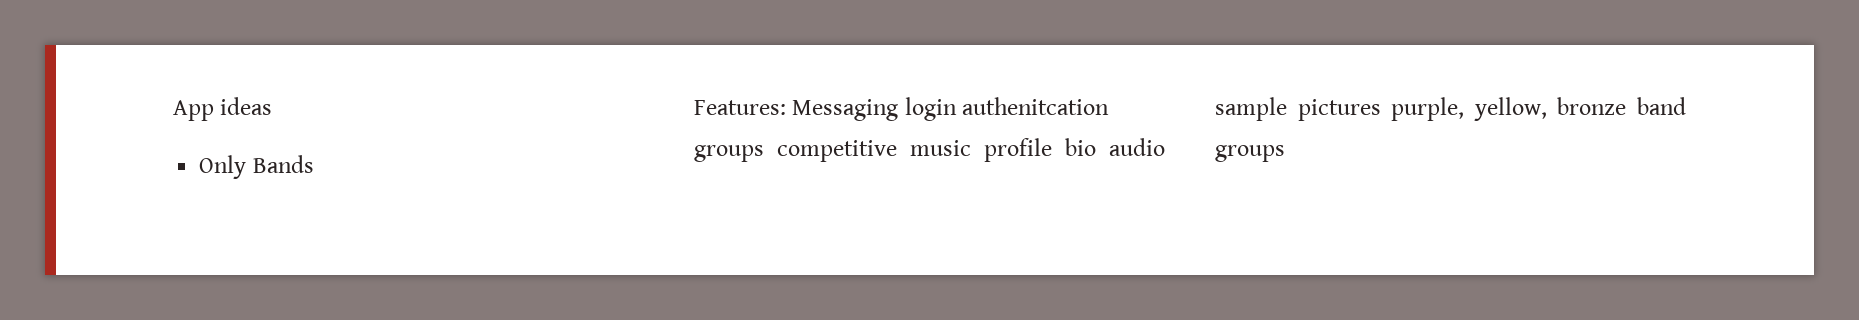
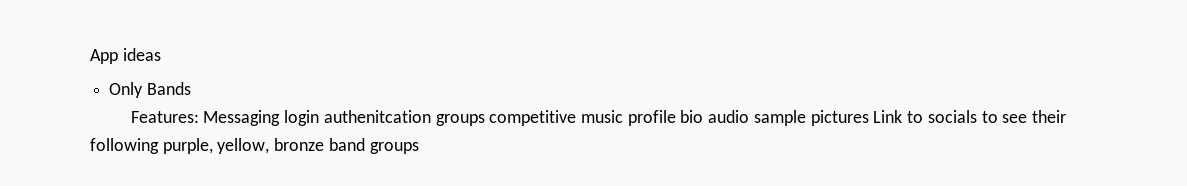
- Features: Messaging login authenitcation groups competitive music profile bio audio sample pictures purple, yellow, bronze band groups
+ Features: Messaging login authenitcation groups competitive music profile bio audio sample pictures Link to socials to see their following purple, yellow, bronze band groups

